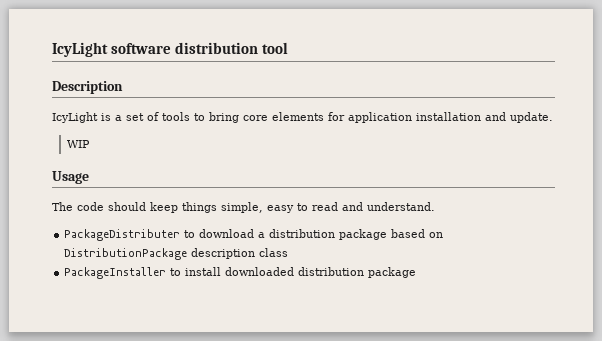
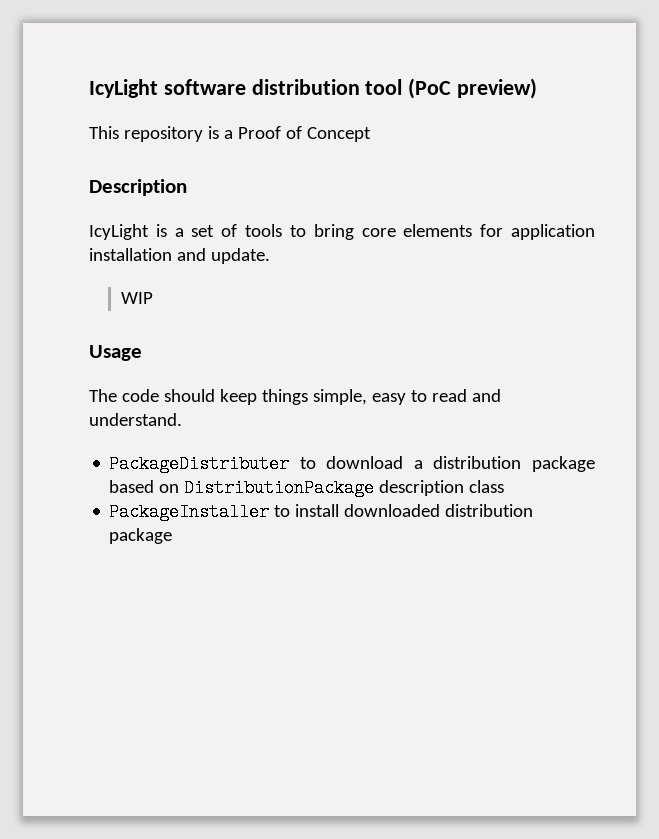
- IcyLight software distribution tool
+ IcyLight software distribution tool (PoC preview)
+ This repository is a Proof of Concept

